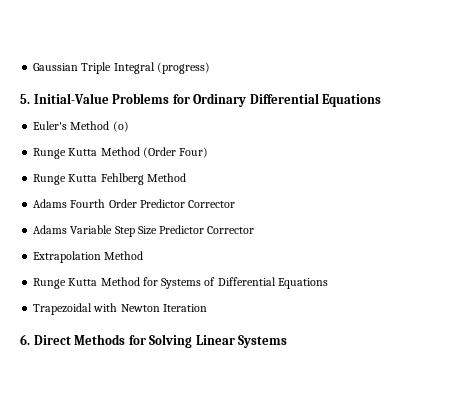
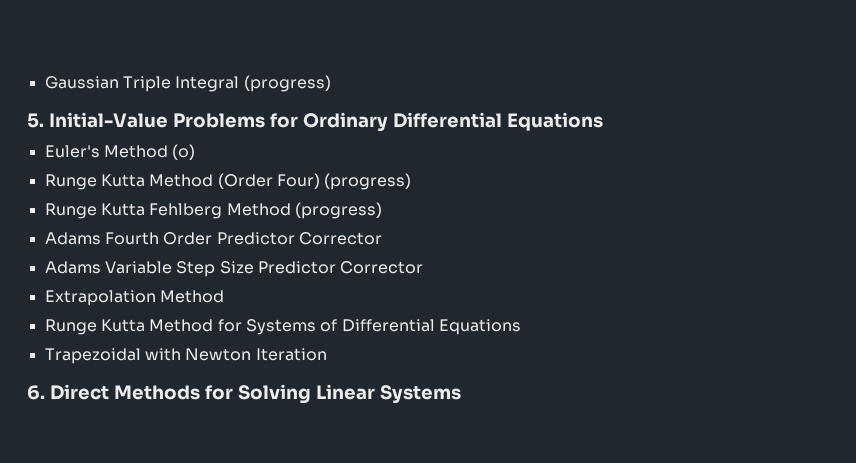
- Runge Kutta Method (Order Four)
+ Runge Kutta Method (Order Four) (progress)
- Runge Kutta Fehlberg Method
+ Runge Kutta Fehlberg Method (progress)

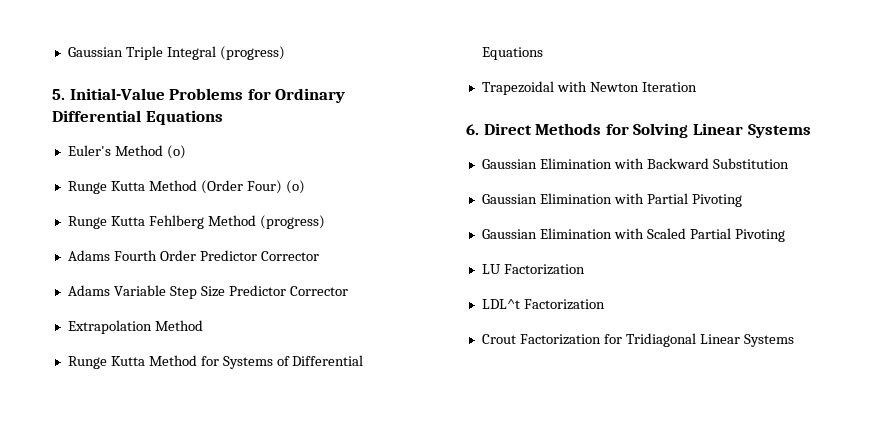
- Runge Kutta Method (Order Four) (progress)
+ Runge Kutta Method (Order Four) (o)
+ Gaussian Elimination with Backward Substitution
+ Gaussian Elimination with Partial Pivoting
+ Gaussian Elimination with Scaled Partial Pivoting
+ LU Factorization
+ LDL^t Factorization
+ Crout Factorization for Tridiagonal Linear Systems

